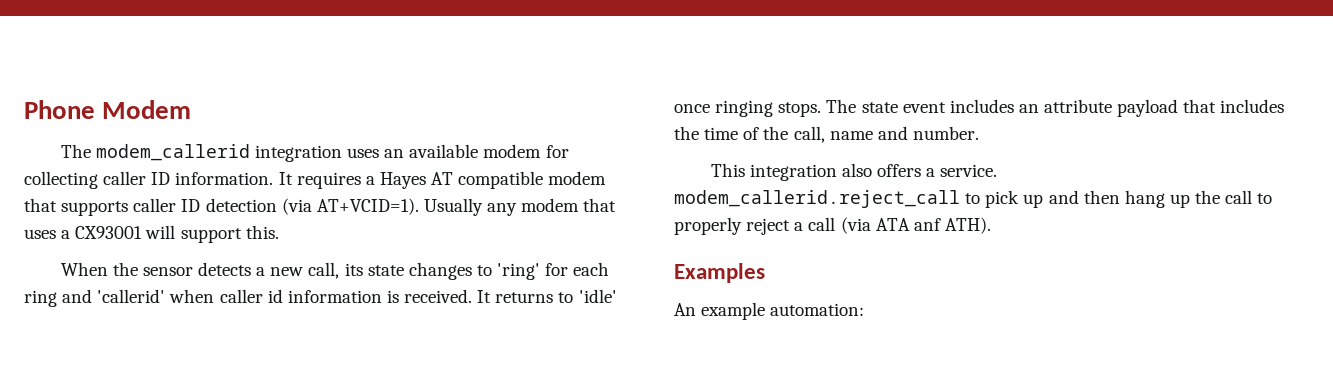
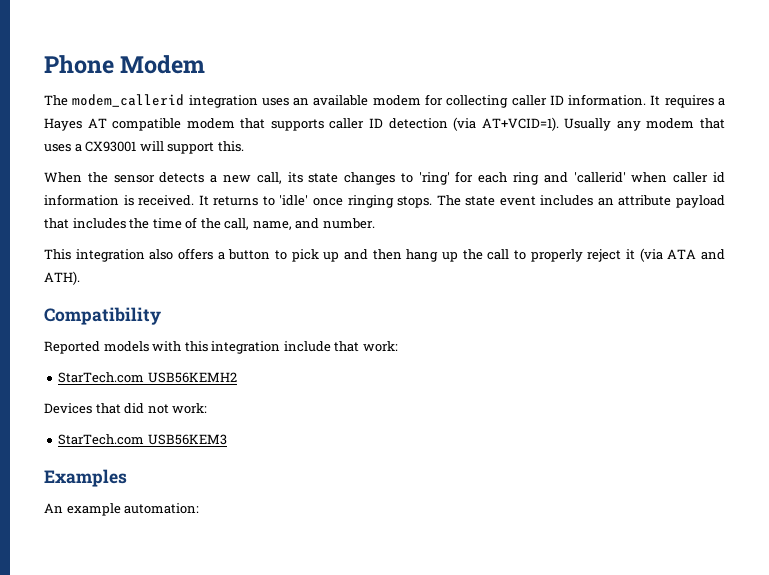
- The state event includes an attribute payload that includes the time of the call, name and number.
+ The state event includes an attribute payload that includes the time of the call, name, and number.
- This integration also offers a service. modem_callerid.reject_call to pick up and then hang up the call to properly reject a call (via ATA anf ATH).
+ This integration also offers a button to pick up and then hang up the call to properly reject it (via ATA and ATH).
+ Compatibility
+ Reported models with this integration include that work:
+ StarTech.com USB56KEMH2
+ Devices that did not work:
+ StarTech.com USB56KEM3

